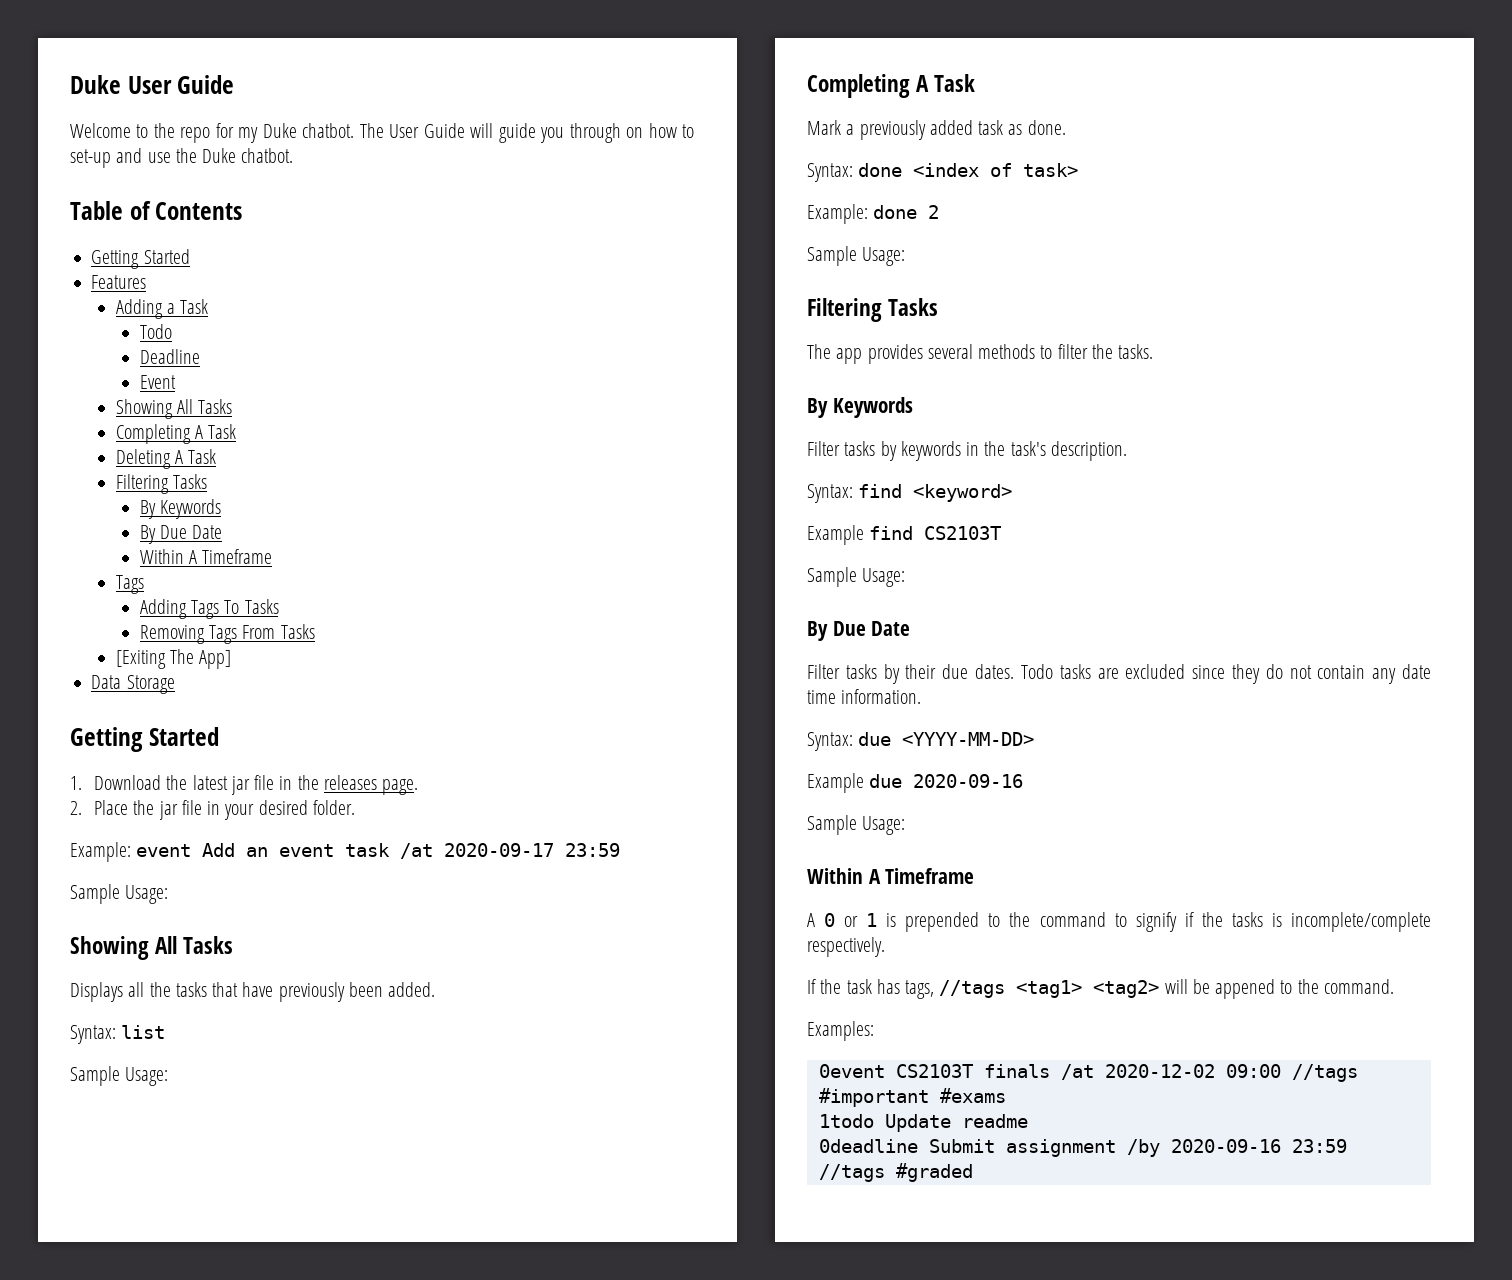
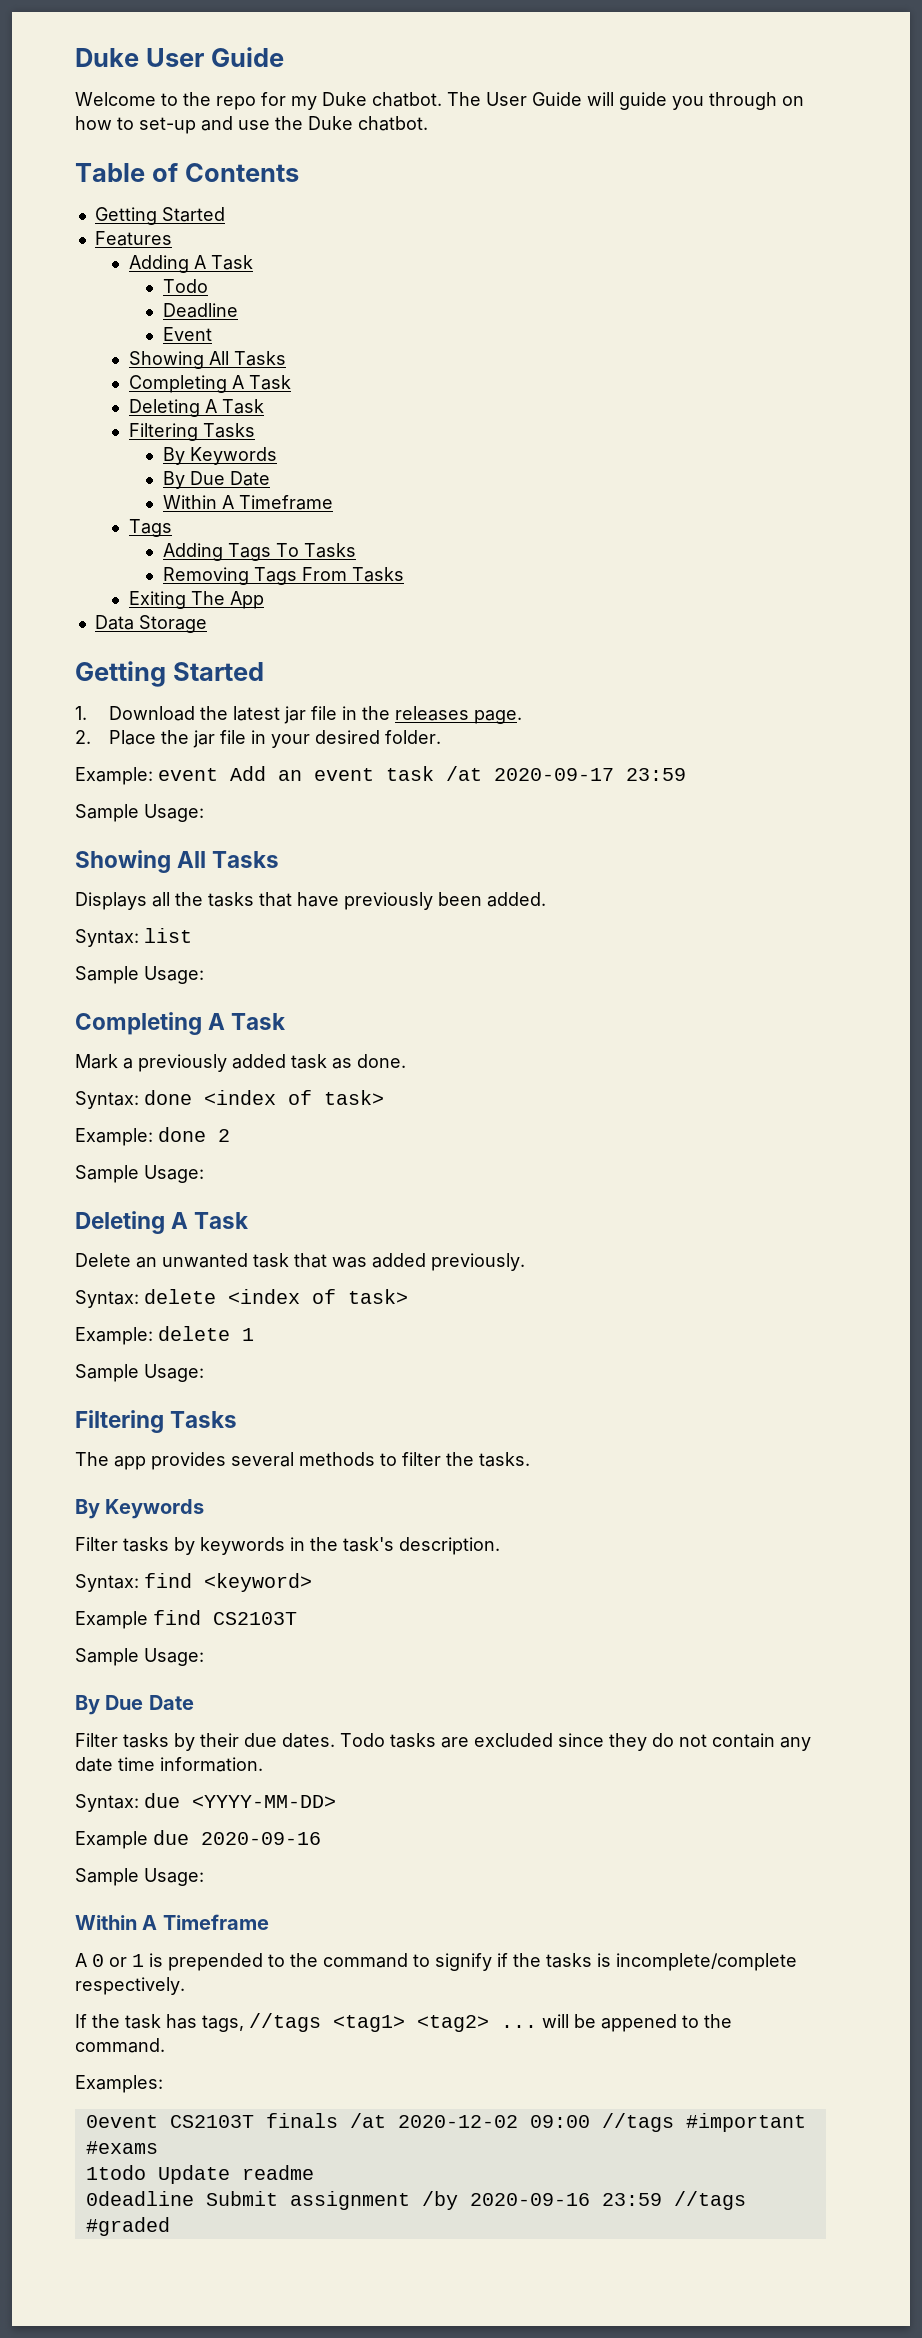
- Adding a Task
+ Adding A Task
- [Exiting The App]
+ Exiting The App
  Example: done 2
+ Sample Usage:
+ Deleting A Task
+ Delete an unwanted task that was added previously.
+ Syntax: delete <index of task>
+ Example: delete 1
- If the task has tags, //tags <tag1> <tag2> will be appened to the command.
+ If the task has tags, //tags <tag1> <tag2> ... will be appened to the command.

